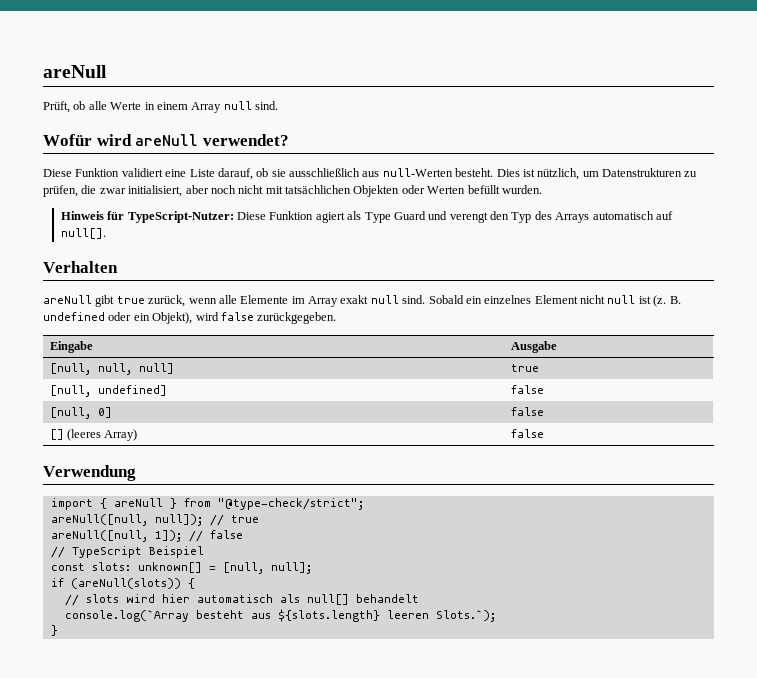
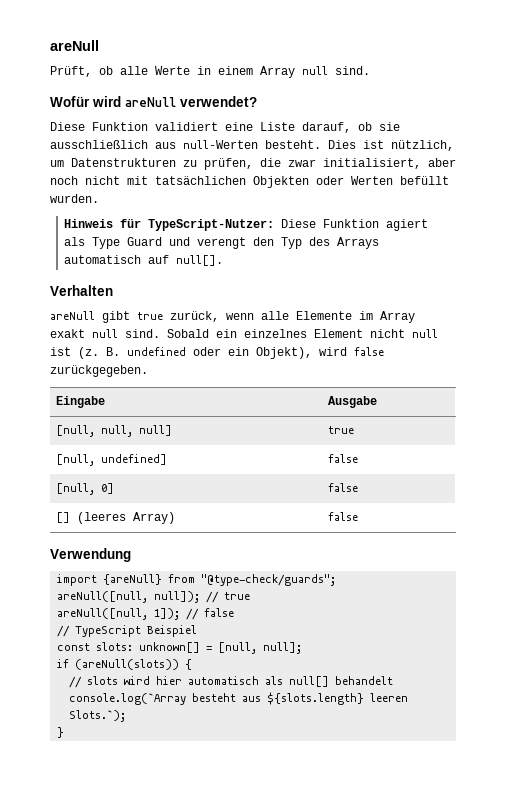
- import { areNull } from "@type-check/strict";
+ import {areNull} from "@type-check/guards";

